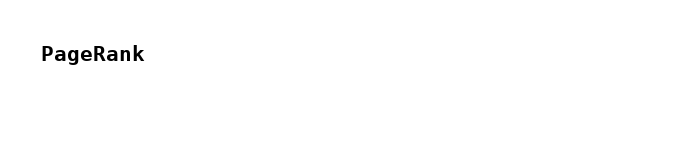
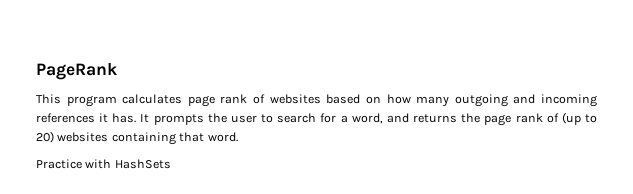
+ This program calculates page rank of websites based on how many outgoing and incoming references it has. It prompts the user to search for a word, and returns the page rank of (up to 20) websites containing that word.
+ Practice with HashSets

